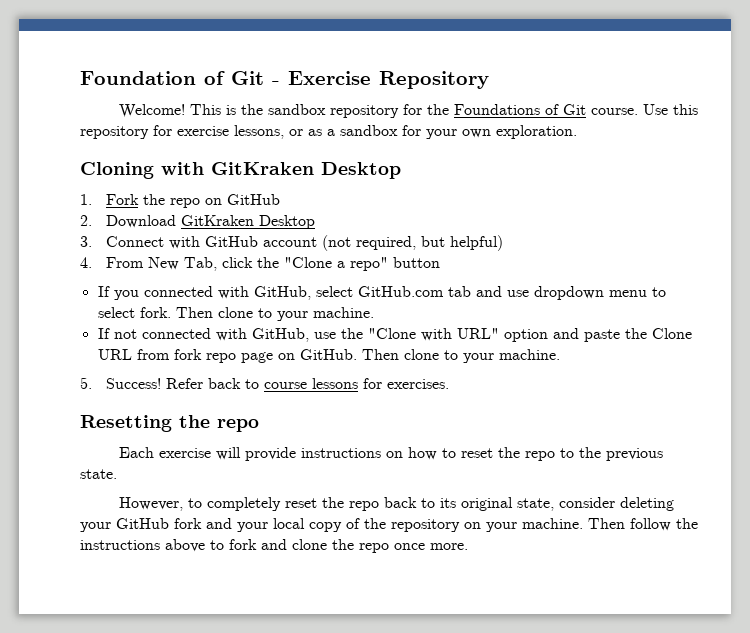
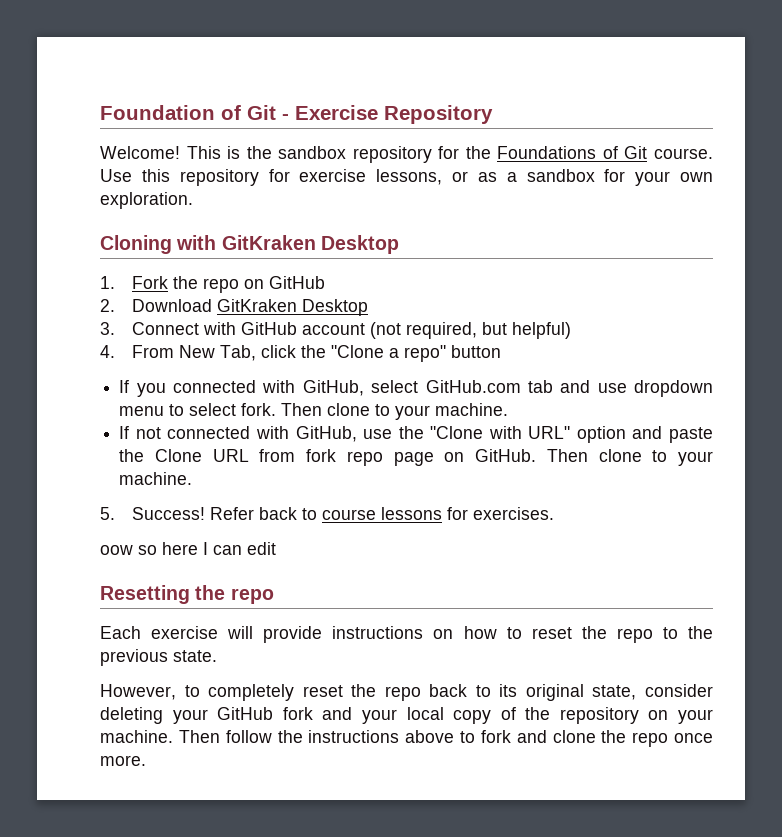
+ oow so here I can edit

